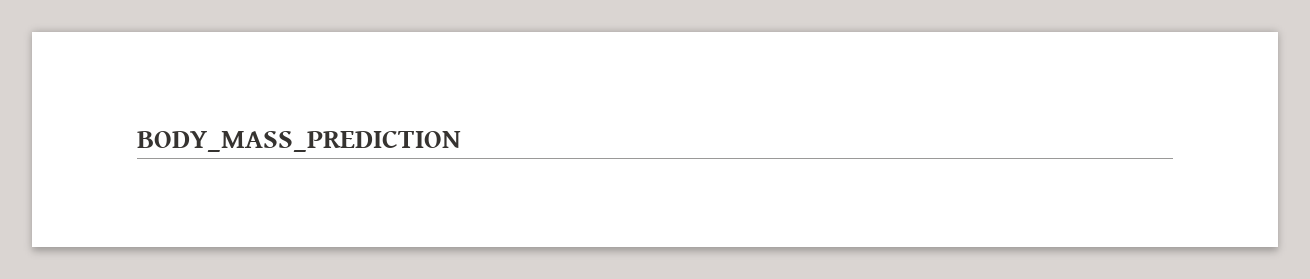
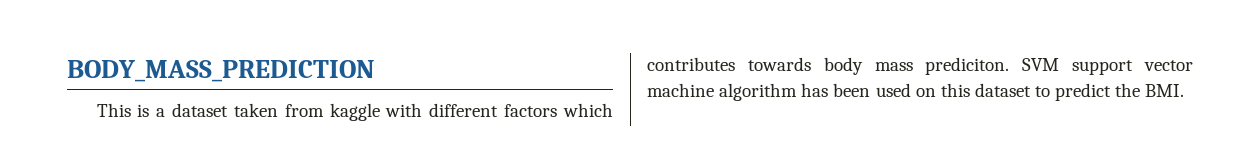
+ This is a dataset taken from kaggle with different factors which contributes towards body mass prediciton. SVM support vector machine algorithm has been used on this dataset to predict the BMI.

